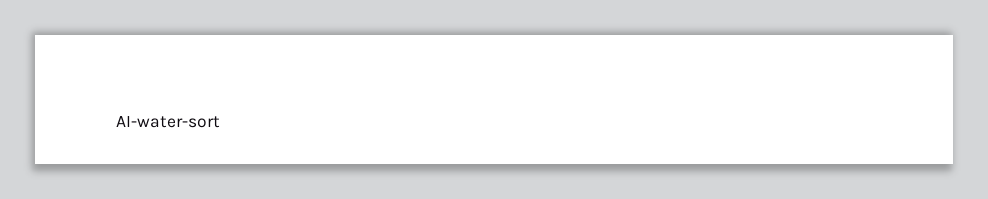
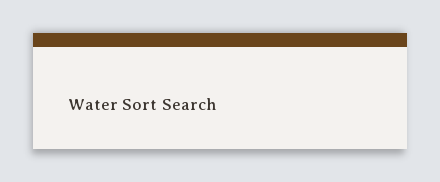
- AI-water-sort
+ Water Sort Search

